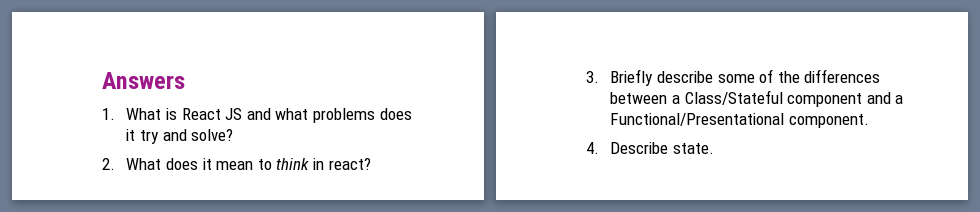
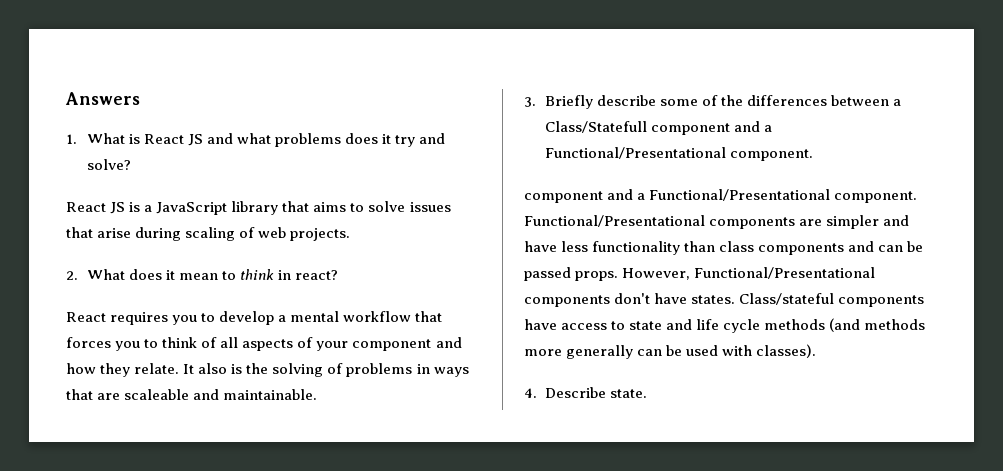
+ React JS is a JavaScript library that aims to solve issues that arise during scaling of web projects.
+ React requires you to develop a mental workflow that forces you to think of all aspects of your component and how they relate. It also is the solving of problems in ways that are scaleable and maintainable.
- 3. Briefly describe some of the differences between a Class/Stateful component and a Functional/Presentational component.
+ 3. Briefly describe some of the differences between a Class/Statefull component and a Functional/Presentational component.
+ component and a Functional/Presentational component. Functional/Presentational components are simpler and have less functionality than class components and can be passed props. However, Functional/Presentational components don't have states. Class/stateful components have access to state and life cycle methods (and methods more generally can be used with classes).

